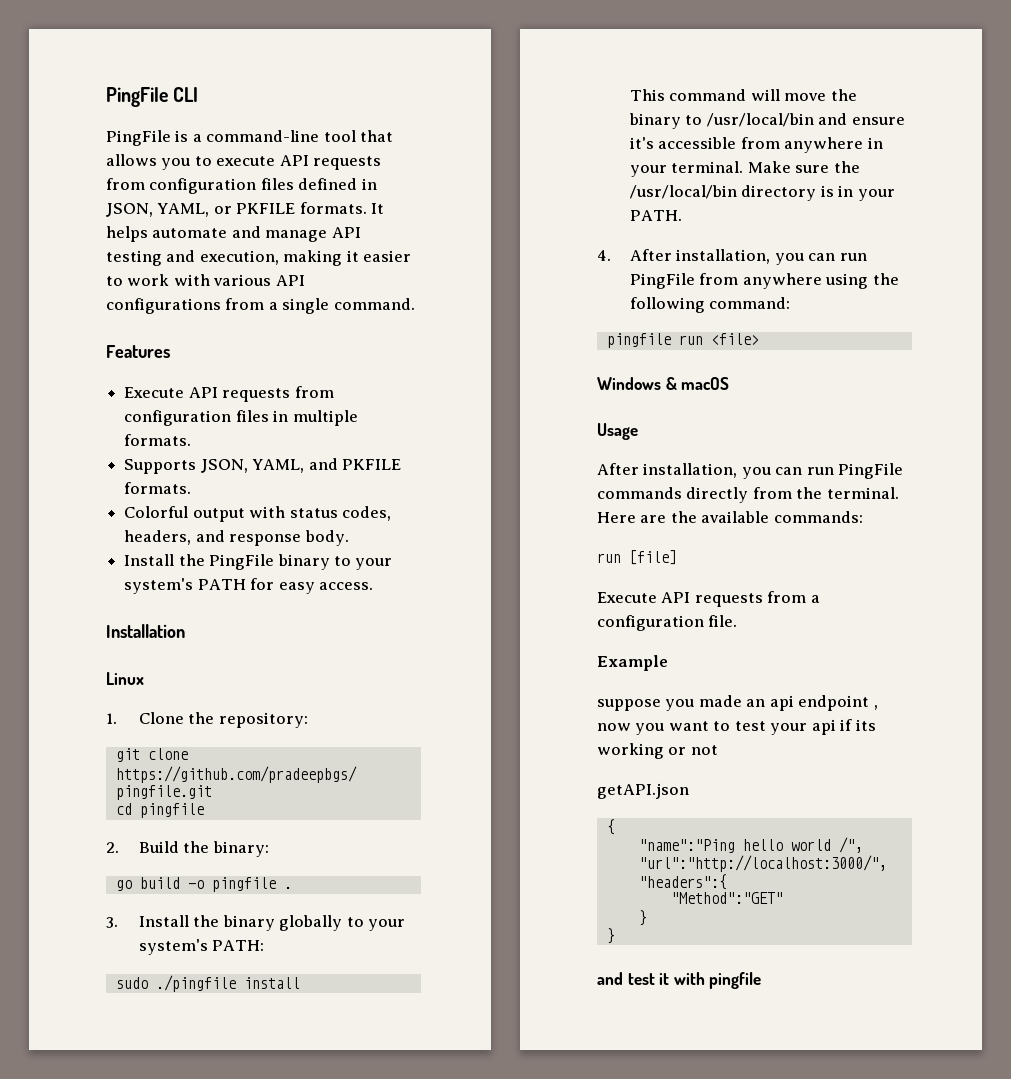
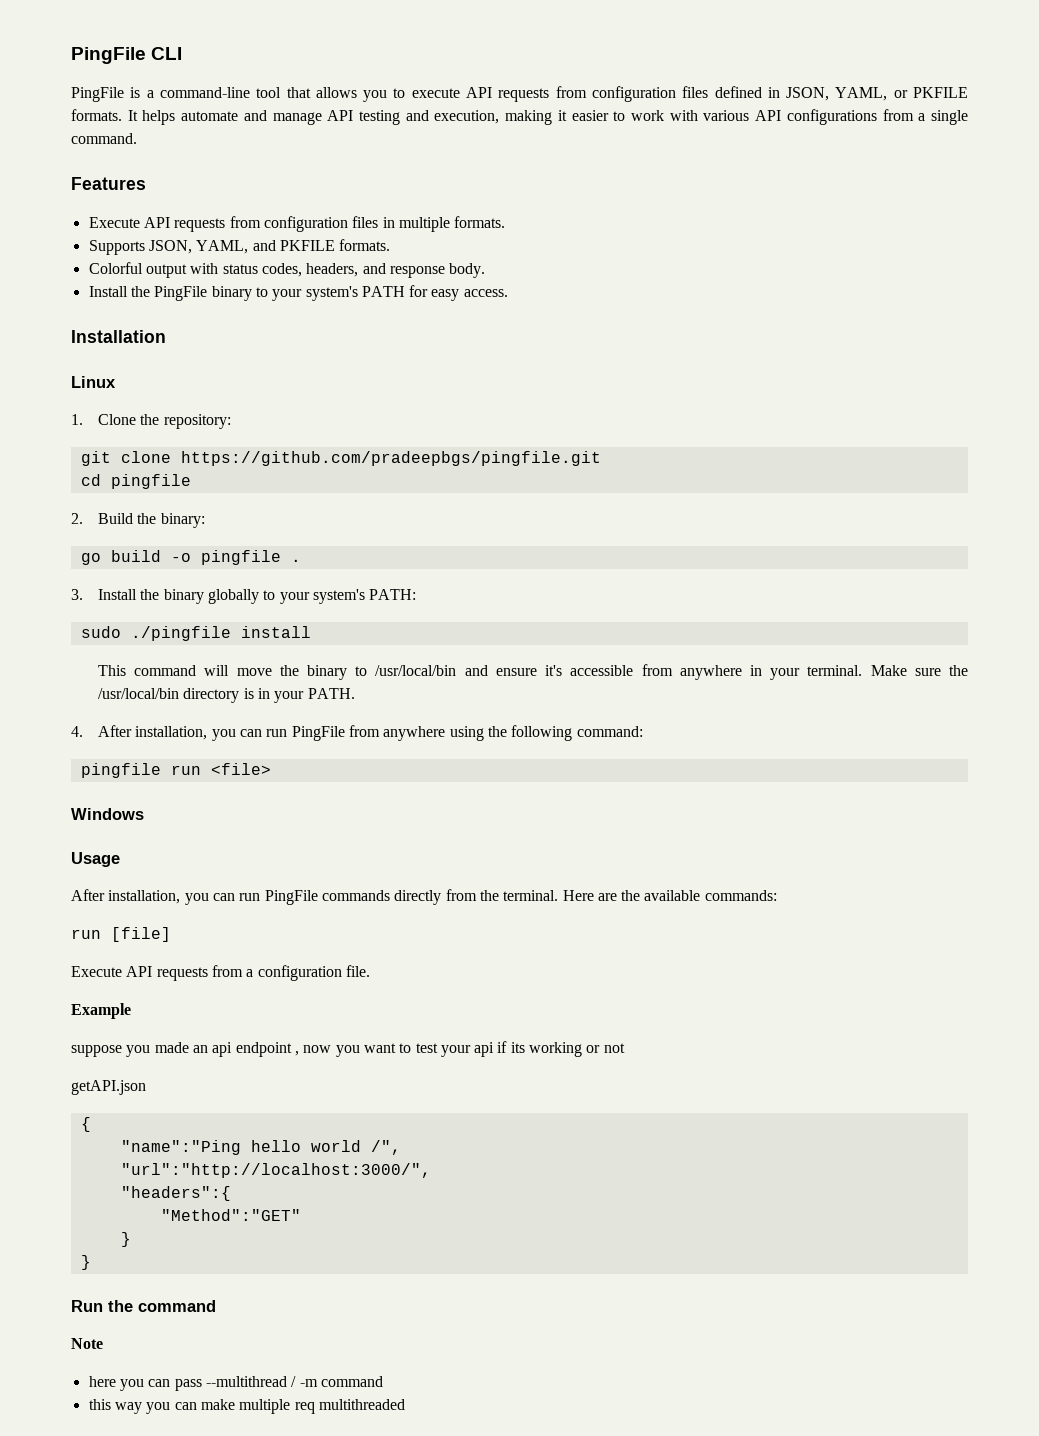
- Windows & macOS
+ Windows
- and test it with pingfile
+ Run the command
+ Note
+ here you can pass --multithread / -m command
+ this way you can make multiple req multithreaded

